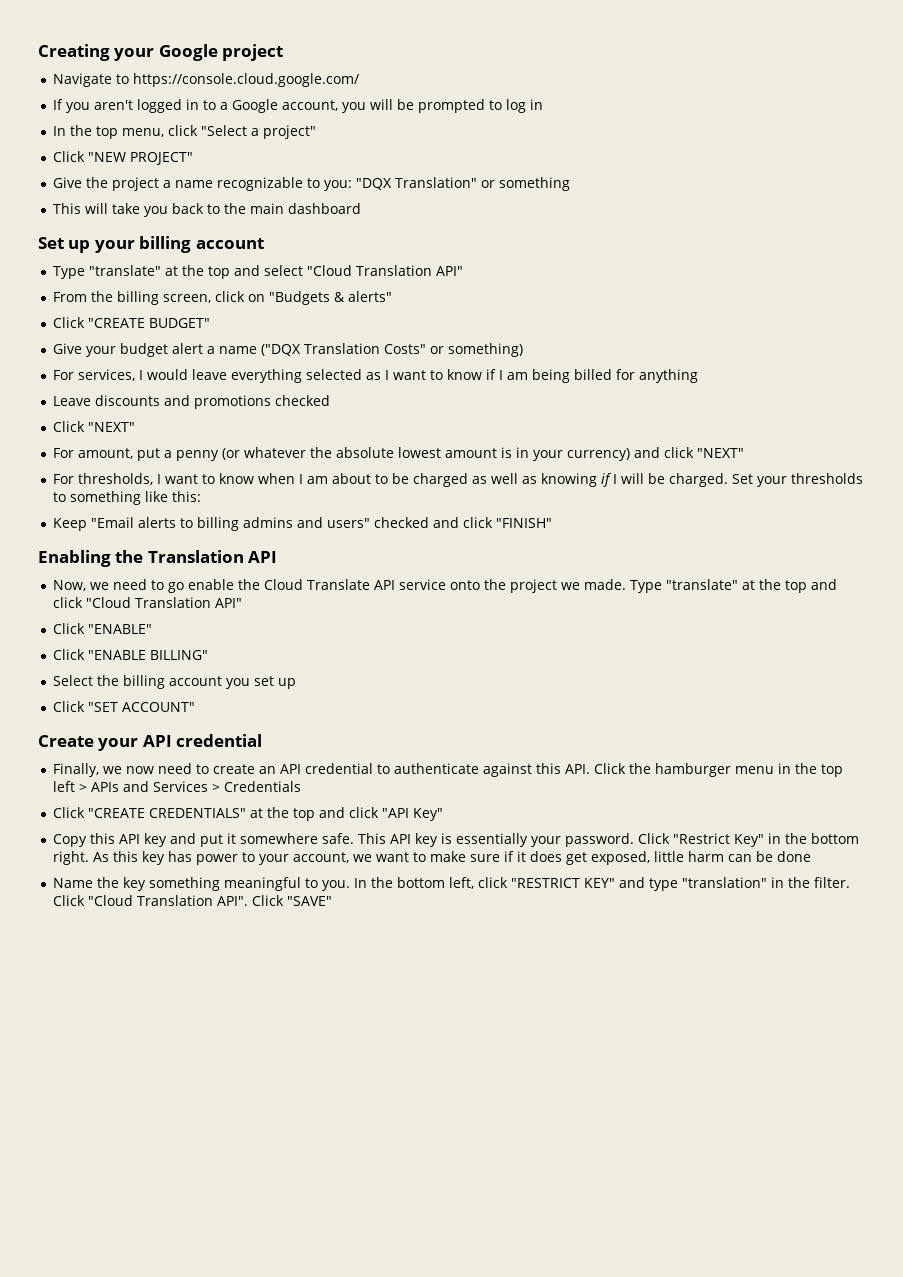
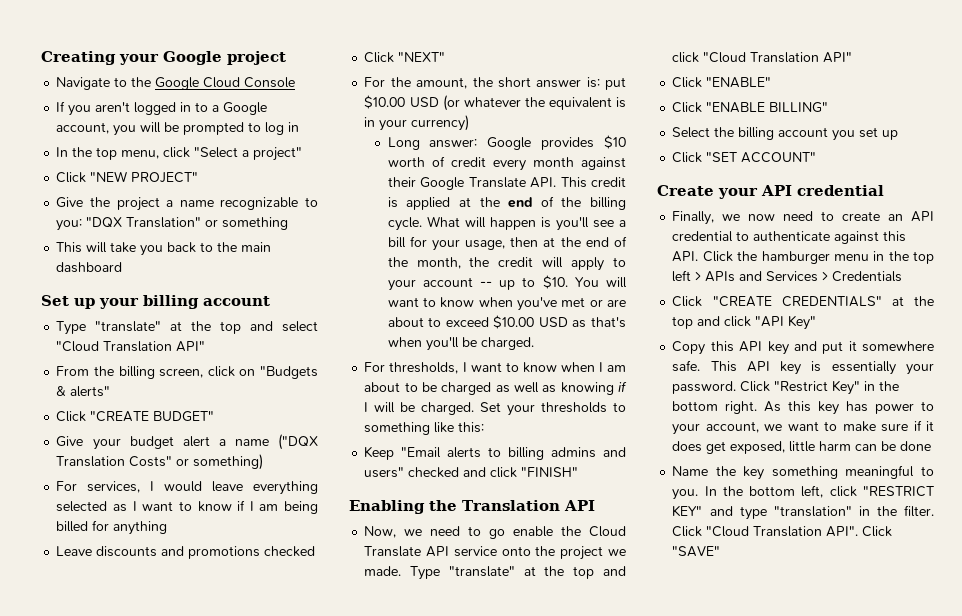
- Navigate to https://console.cloud.google.com/
+ Navigate to the Google Cloud Console
- For amount, put a penny (or whatever the absolute lowest amount is in your currency) and click "NEXT"
+ For the amount, the short answer is: put $10.00 USD (or whatever the equivalent is in your currency)
+ Long answer: Google provides $10 worth of credit every month against their Google Translate API. This credit is applied at the end of the billing cycle. What will happen is you'll see a bill for your usage, then at the end of the month, the credit will apply to your account -- up to $10. You will want to know when you've met or are about to exceed $10.00 USD as that's when you'll be charged.

